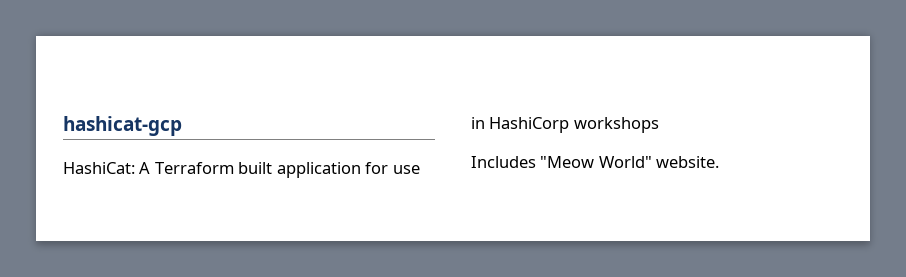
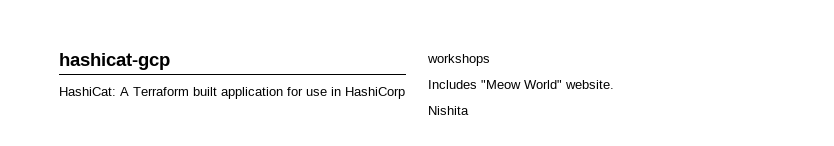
+ Nishita

